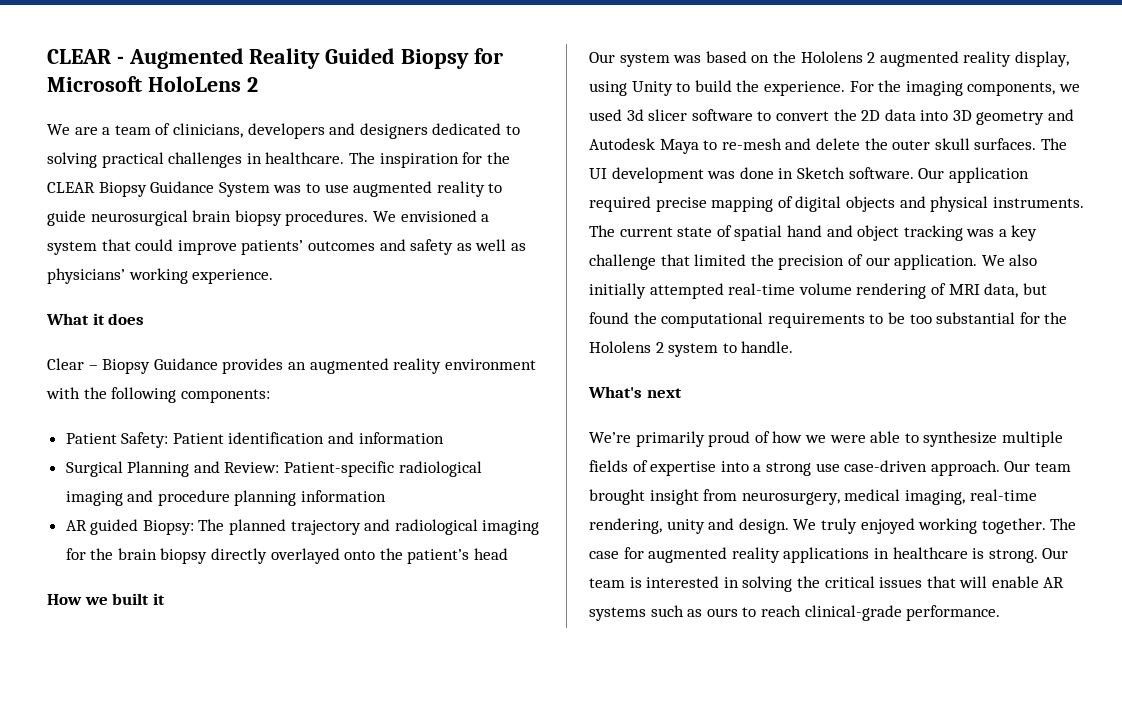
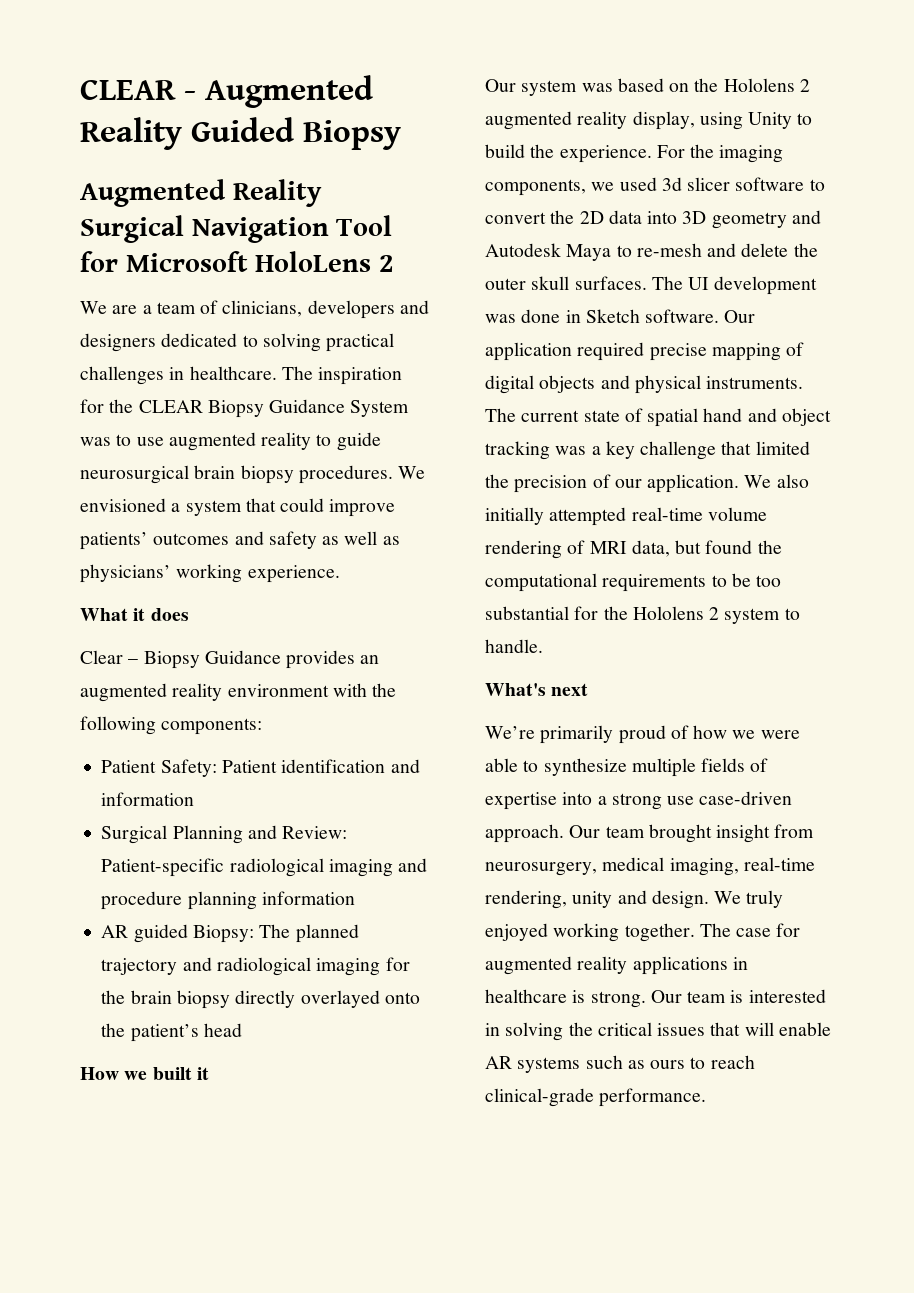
- CLEAR - Augmented Reality Guided Biopsy for Microsoft HoloLens 2
+ CLEAR - Augmented Reality Guided Biopsy
+ Augmented Reality Surgical Navigation Tool for Microsoft HoloLens 2

